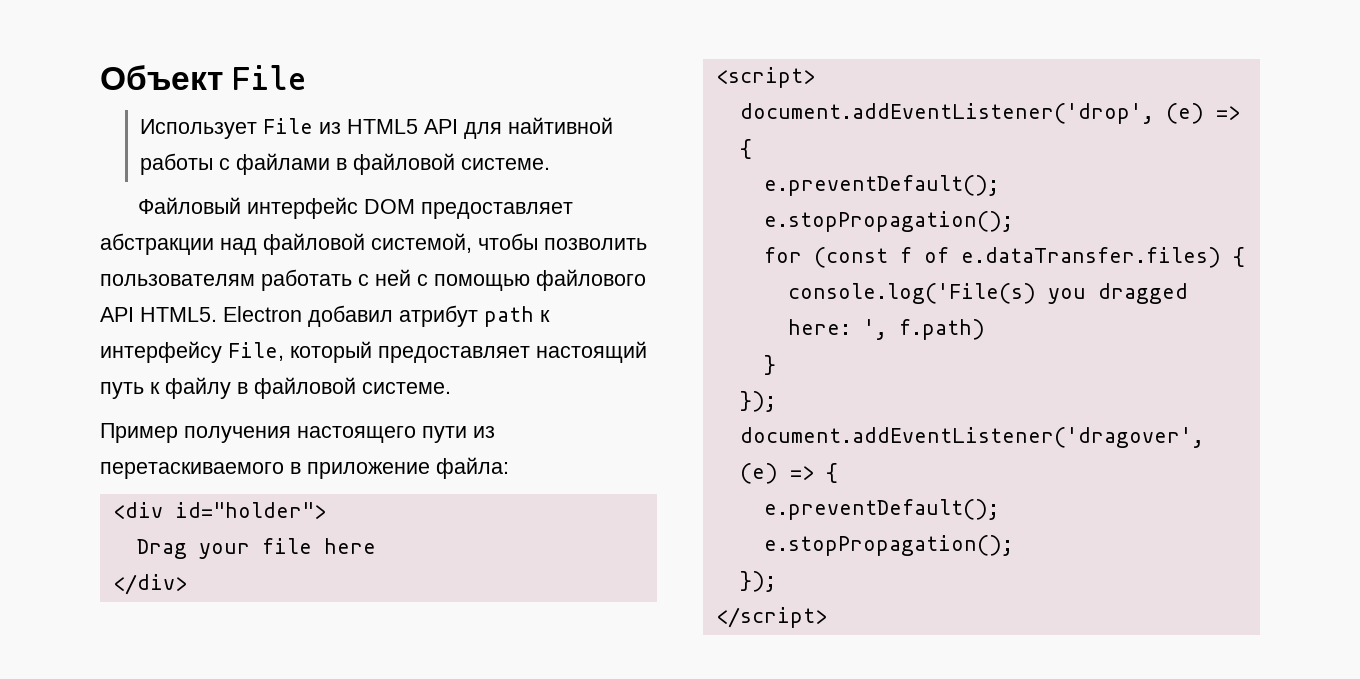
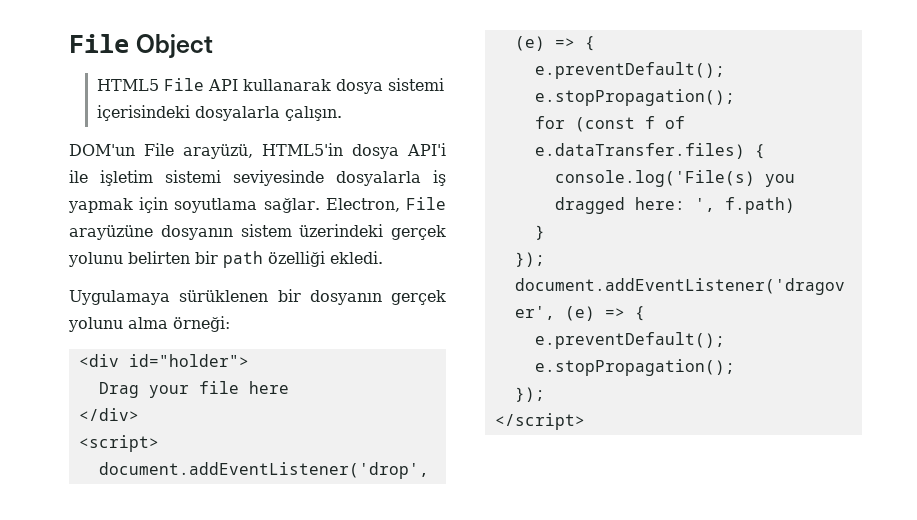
- Объект File
- Использует File из HTML5 API для найтивной работы с файлами в файловой системе.
- Файловый интерфейс DOM предоставляет абстракции над файловой системой, чтобы позволить пользователям работать с ней с помощью файлового API HTML5. Electron добавил атрибут path к интерфейсу File, который предоставляет настоящий путь к файлу в файловой системе.
- Пример получения настоящего пути из перетаскиваемого в приложение файла:
+ File Object
+ HTML5 File API kullanarak dosya sistemi içerisindeki dosyalarla çalışın.
+ DOM'un File arayüzü, HTML5'in dosya API'i ile işletim sistemi seviyesinde dosyalarla iş yapmak için soyutlama sağlar. Electron, File arayüzüne dosyanın sistem üzerindeki gerçek yolunu belirten bir path özelliği ekledi.
+ Uygulamaya sürüklenen bir dosyanın gerçek yolunu alma örneği:

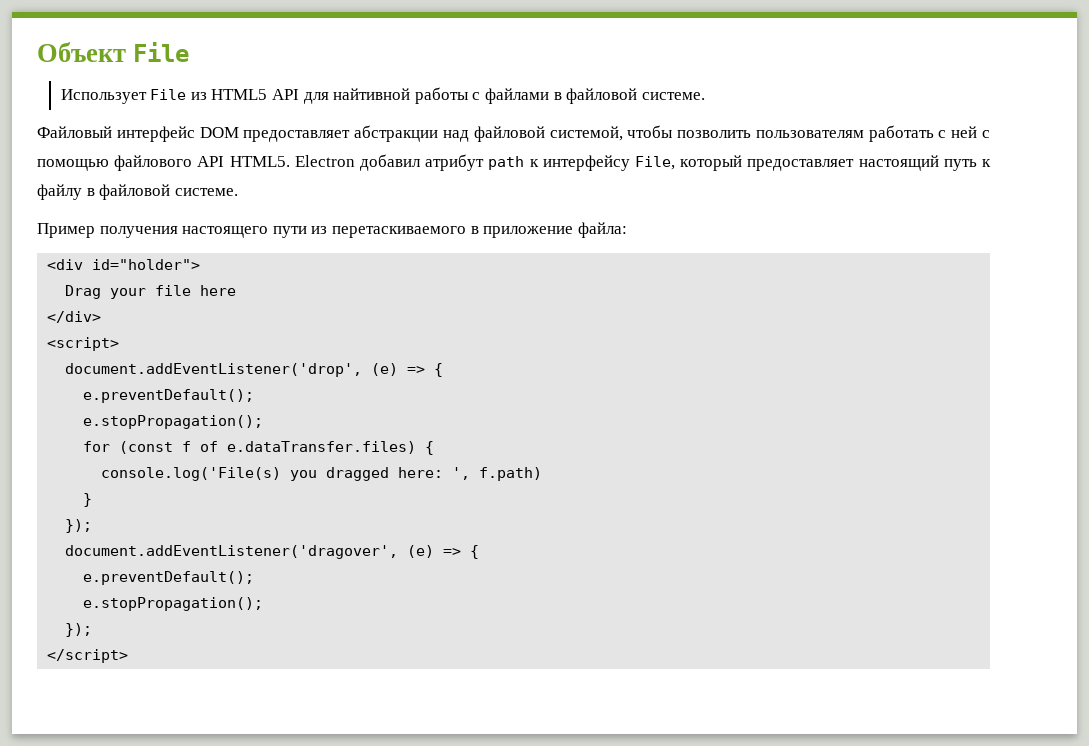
- File Object
- HTML5 File API kullanarak dosya sistemi içerisindeki dosyalarla çalışın.
- DOM'un File arayüzü, HTML5'in dosya API'i ile işletim sistemi seviyesinde dosyalarla iş yapmak için soyutlama sağlar. Electron, File arayüzüne dosyanın sistem üzerindeki gerçek yolunu belirten bir path özelliği ekledi.
- Uygulamaya sürüklenen bir dosyanın gerçek yolunu alma örneği:
+ Объект File
+ Использует File из HTML5 API для найтивной работы с файлами в файловой системе.
+ Файловый интерфейс DOM предоставляет абстракции над файловой системой, чтобы позволить пользователям работать с ней с помощью файлового API HTML5. Electron добавил атрибут path к интерфейсу File, который предоставляет настоящий путь к файлу в файловой системе.
+ Пример получения настоящего пути из перетаскиваемого в приложение файла:

